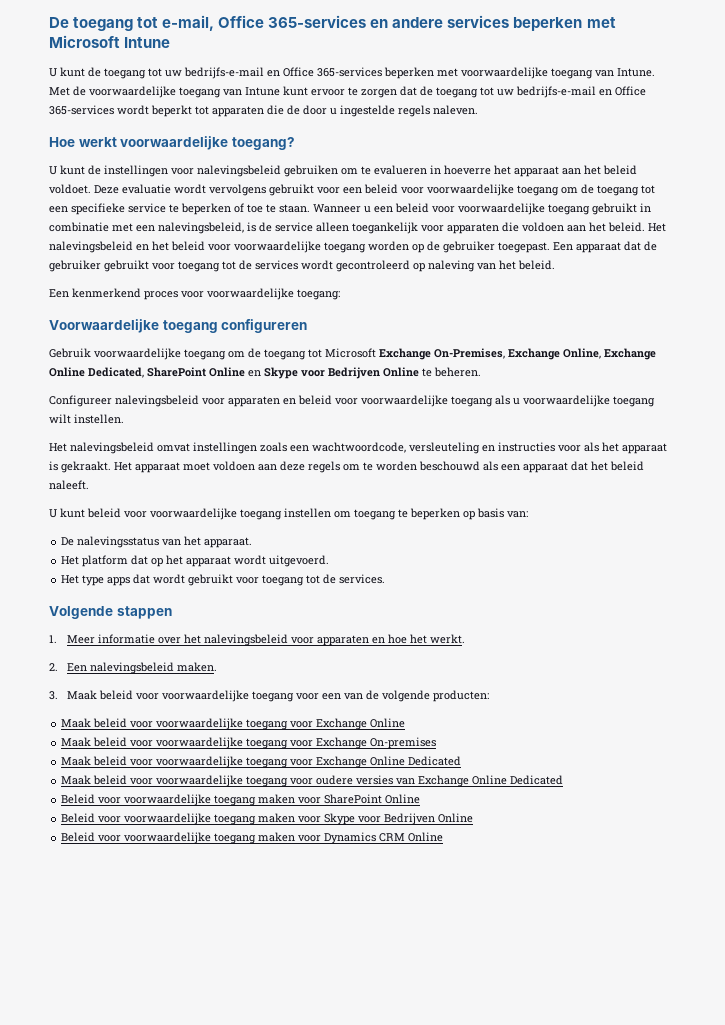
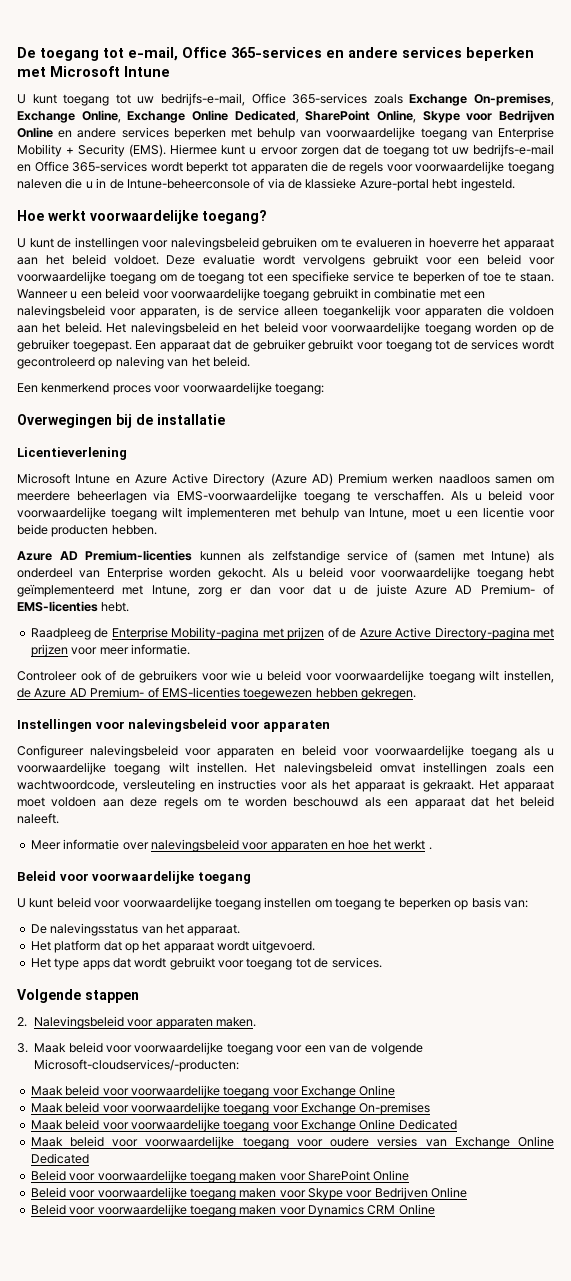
- U kunt de toegang tot uw bedrijfs-e-mail en Office 365-services beperken met voorwaardelijke toegang van Intune. Met de voorwaardelijke toegang van Intune kunt ervoor te zorgen dat de toegang tot uw bedrijfs-e-mail en Office 365-services wordt beperkt tot apparaten die de door u ingestelde regels naleven.
+ U kunt toegang tot uw bedrijfs-e-mail, Office 365-services zoals Exchange On-premises, Exchange Online, Exchange Online Dedicated, SharePoint Online, Skype voor Bedrijven Online en andere services beperken met behulp van voorwaardelijke toegang van Enterprise Mobility + Security (EMS). Hiermee kunt u ervoor zorgen dat de toegang tot uw bedrijfs-e-mail en Office 365-services wordt beperkt tot apparaten die de regels voor voorwaardelijke toegang naleven die u in de Intune-beheerconsole of via de klassieke Azure-portal hebt ingesteld.
- Wanneer u een beleid voor voorwaardelijke toegang gebruikt in combinatie met een nalevingsbeleid, is de service alleen toegankelijk voor apparaten die voldoen aan het beleid.
+ Wanneer u een beleid voor voorwaardelijke toegang gebruikt in combinatie met een nalevingsbeleid voor apparaten, is de service alleen toegankelijk voor apparaten die voldoen aan het beleid.
- Voorwaardelijke toegang configureren
- Gebruik voorwaardelijke toegang om de toegang tot Microsoft Exchange On-Premises, Exchange Online, Exchange Online Dedicated, SharePoint Online en Skype voor Bedrijven Online te beheren.
+ Overwegingen bij de installatie
+ Licentieverlening
+ Microsoft Intune en Azure Active Directory (Azure AD) Premium werken naadloos samen om meerdere beheerlagen via EMS-voorwaardelijke toegang te verschaffen. Als u beleid voor voorwaardelijke toegang wilt implementeren met behulp van Intune, moet u een licentie voor beide producten hebben.
+ Azure AD Premium-licenties kunnen als zelfstandige service of (samen met Intune) als onderdeel van Enterprise worden gekocht. Als u beleid voor voorwaardelijke toegang hebt geïmplementeerd met Intune, zorg er dan voor dat u de juiste Azure AD Premium- of EMS-licenties hebt.
+ Raadpleeg de Enterprise Mobility-pagina met prijzen of de Azure Active Directory-pagina met prijzen voor meer informatie.
+ Controleer ook of de gebruikers voor wie u beleid voor voorwaardelijke toegang wilt instellen, de Azure AD Premium- of EMS-licenties toegewezen hebben gekregen.
+ Instellingen voor nalevingsbeleid voor apparaten
- Configureer nalevingsbeleid voor apparaten en beleid voor voorwaardelijke toegang als u voorwaardelijke toegang wilt instellen.
- Het nalevingsbeleid omvat instellingen zoals een wachtwoordcode, versleuteling en instructies voor als het apparaat is gekraakt.
+ Configureer nalevingsbeleid voor apparaten en beleid voor voorwaardelijke toegang als u voorwaardelijke toegang wilt instellen. Het nalevingsbeleid omvat instellingen zoals een wachtwoordcode, versleuteling en instructies voor als het apparaat is gekraakt.
+ Meer informatie over nalevingsbeleid voor apparaten en hoe het werkt .
+ Beleid voor voorwaardelijke toegang
- 1. Meer informatie over het nalevingsbeleid voor apparaten en hoe het werkt.
- 2. Een nalevingsbeleid maken.
+ 2. Nalevingsbeleid voor apparaten maken.
- 3. Maak beleid voor voorwaardelijke toegang voor een van de volgende producten:
+ 3. Maak beleid voor voorwaardelijke toegang voor een van de volgende Microsoft-cloudservices/-producten:

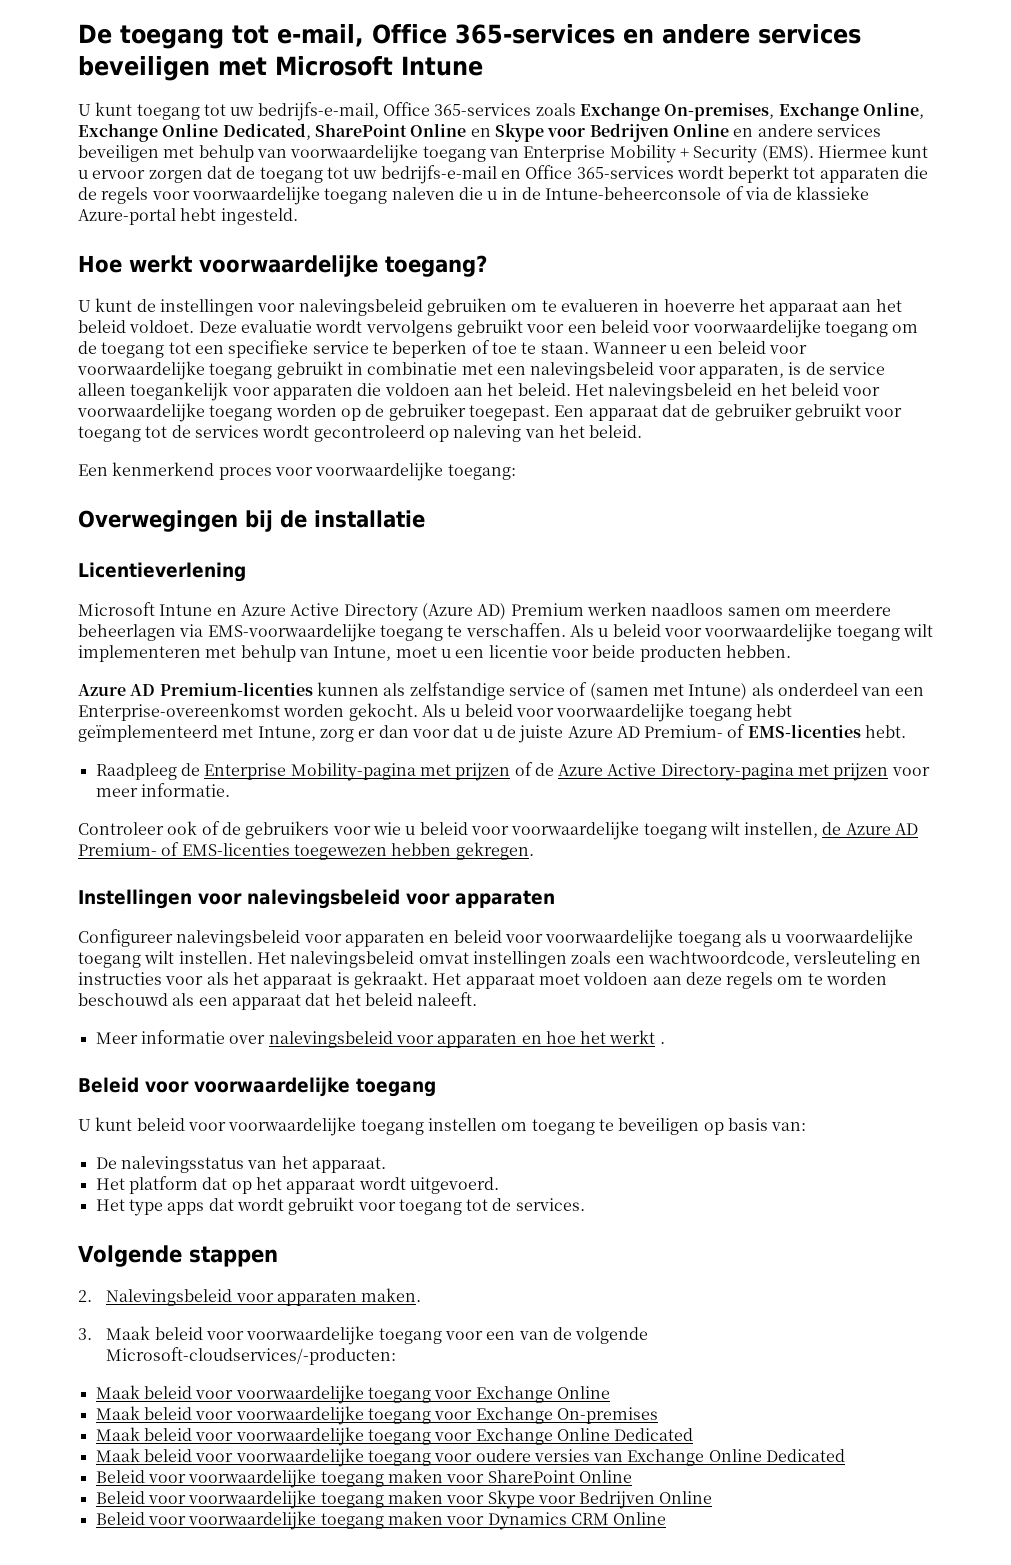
- De toegang tot e-mail, Office 365-services en andere services beperken met Microsoft Intune
+ De toegang tot e-mail, Office 365-services en andere services beveiligen met Microsoft Intune
- U kunt toegang tot uw bedrijfs-e-mail, Office 365-services zoals Exchange On-premises, Exchange Online, Exchange Online Dedicated, SharePoint Online, Skype voor Bedrijven Online en andere services beperken met behulp van voorwaardelijke toegang van Enterprise Mobility + Security (EMS).
+ U kunt toegang tot uw bedrijfs-e-mail, Office 365-services zoals Exchange On-premises, Exchange Online, Exchange Online Dedicated, SharePoint Online en Skype voor Bedrijven Online en andere services beveiligen met behulp van voorwaardelijke toegang van Enterprise Mobility + Security (EMS).
- Azure AD Premium-licenties kunnen als zelfstandige service of (samen met Intune) als onderdeel van Enterprise worden gekocht.
+ Azure AD Premium-licenties kunnen als zelfstandige service of (samen met Intune) als onderdeel van een Enterprise-overeenkomst worden gekocht.
- U kunt beleid voor voorwaardelijke toegang instellen om toegang te beperken op basis van:
+ U kunt beleid voor voorwaardelijke toegang instellen om toegang te beveiligen op basis van:

